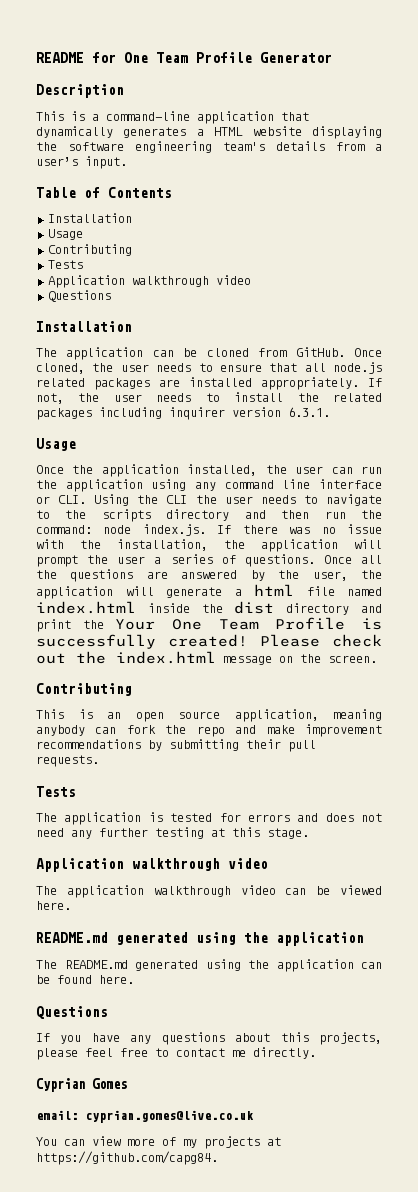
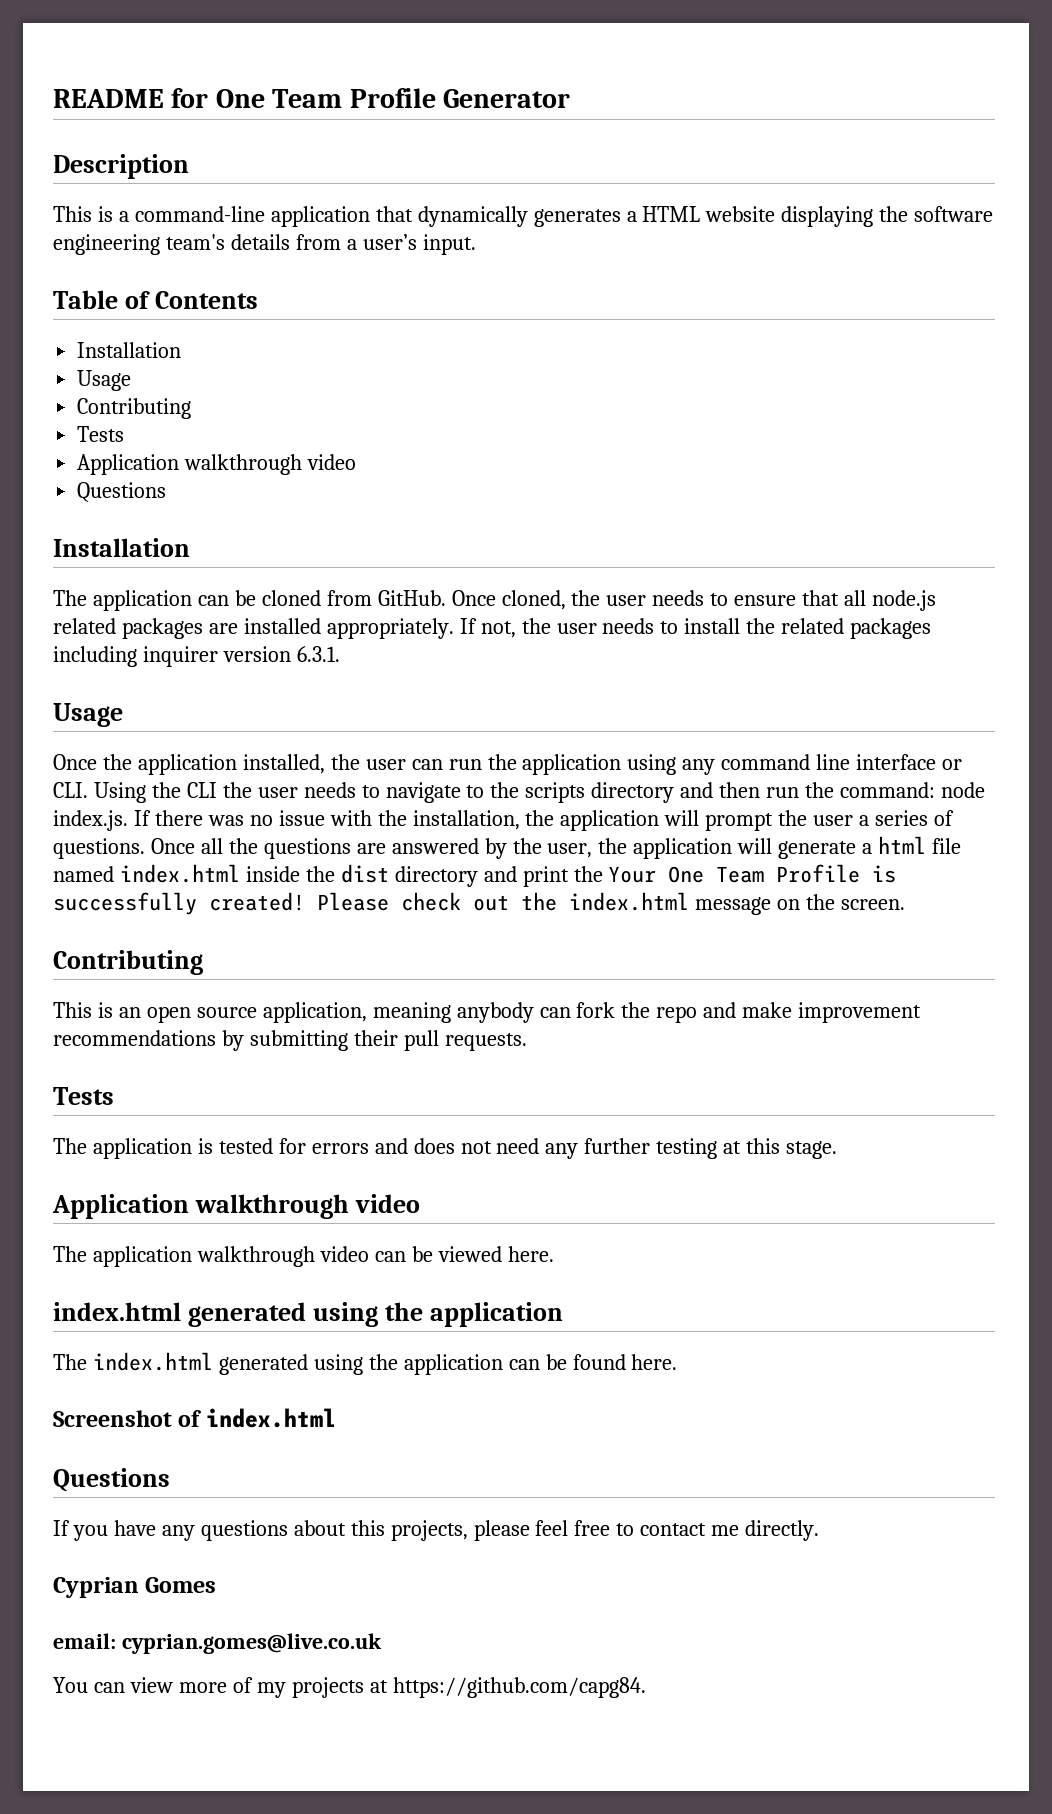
  The application walkthrough video can be viewed here.
- README.md generated using the application
+ index.html generated using the application
- The README.md generated using the application can be found here.
+ The index.html generated using the application can be found here.
+ Screenshot of index.html

